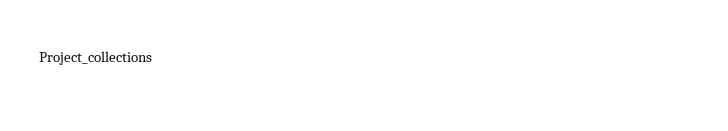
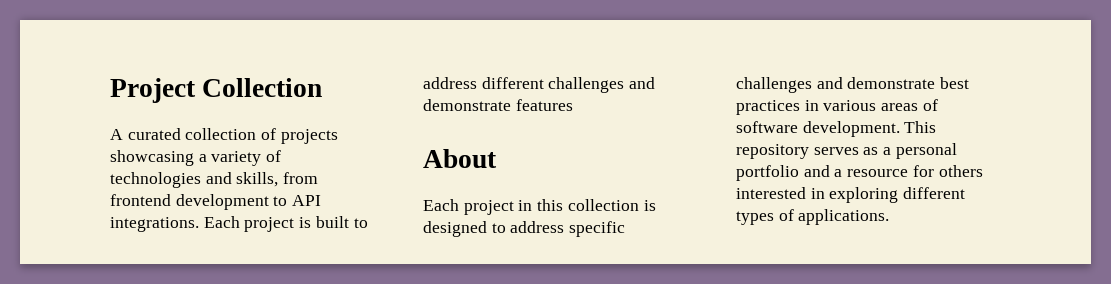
- Project_collections
+ Project Collection
+ A curated collection of projects showcasing a variety of technologies and skills, from frontend development to API integrations. Each project is built to address different challenges and demonstrate features
+ About
+ Each project in this collection is designed to address specific challenges and demonstrate best practices in various areas of software development. This repository serves as a personal portfolio and a resource for others interested in exploring different types of applications.

